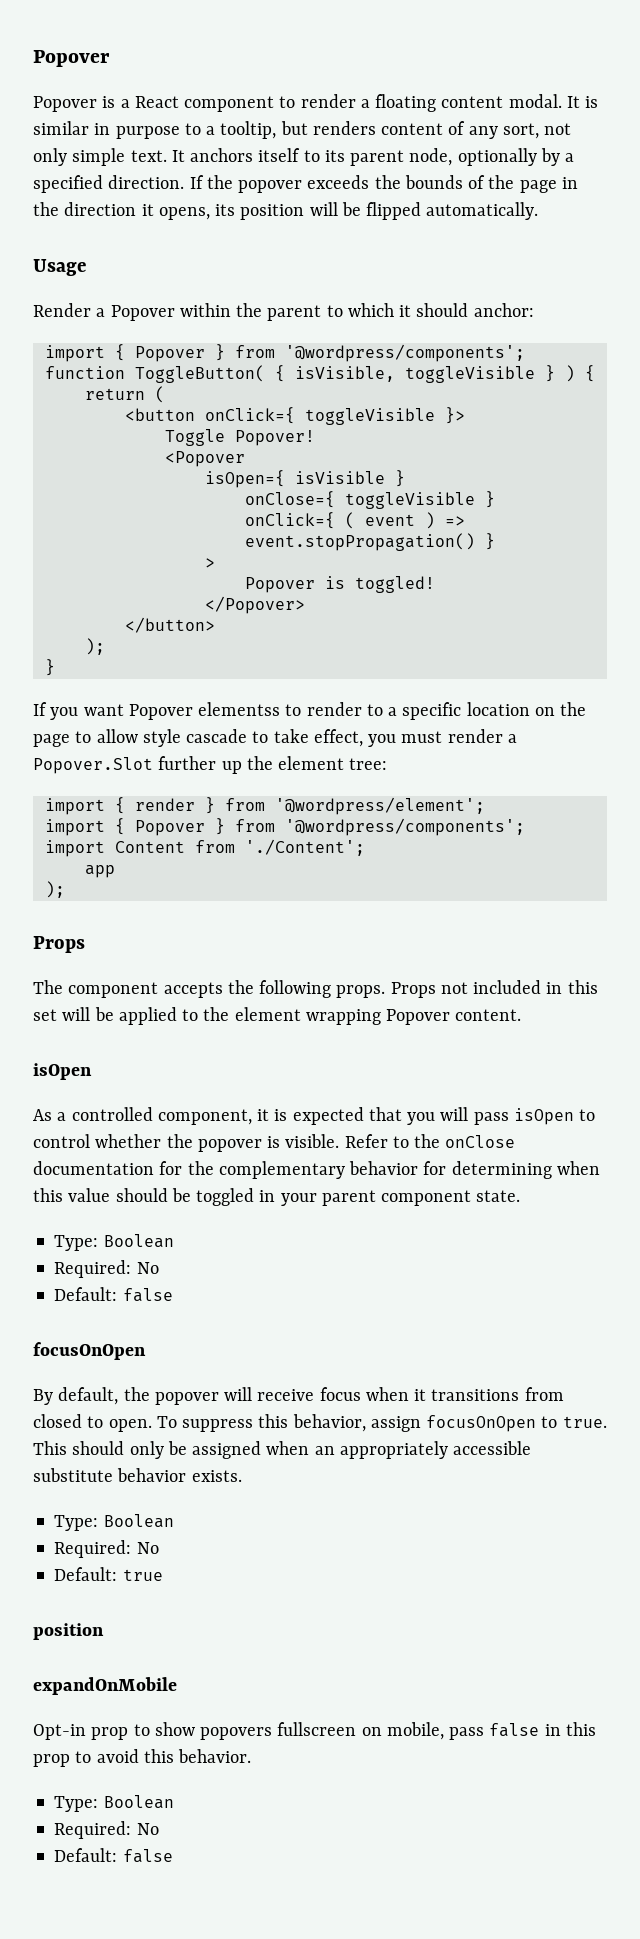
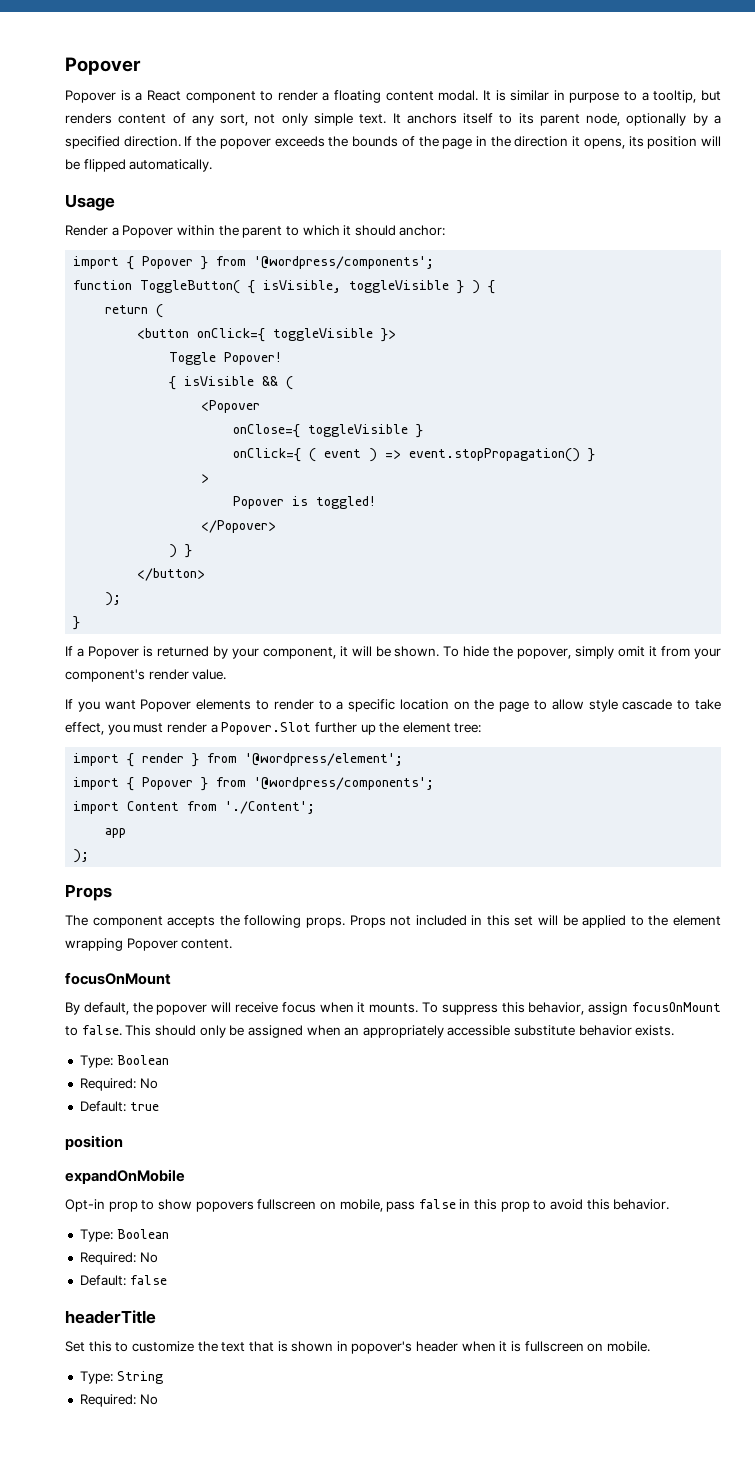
+ { isVisible && (
  <Popover
- isOpen={ isVisible }
+ ) }
+ If a Popover is returned by your component, it will be shown. To hide the popover, simply omit it from your component's render value.
- If you want Popover elementss to render to a specific location on the page to allow style cascade to take effect, you must render a Popover.Slot further up the element tree:
+ If you want Popover elements to render to a specific location on the page to allow style cascade to take effect, you must render a Popover.Slot further up the element tree:
  Props not included in this set will be applied to the element wrapping Popover content.
- isOpen
- As a controlled component, it is expected that you will pass isOpen to control whether the popover is visible. Refer to the onClose documentation for the complementary behavior for determining when this value should be toggled in your parent component state.
- Type: Boolean
- Required: No
- Default: false
- focusOnOpen
+ focusOnMount
- By default, the popover will receive focus when it transitions from closed to open.
+ By default, the popover will receive focus when it mounts.
- To suppress this behavior, assign focusOnOpen to true.
+ To suppress this behavior, assign focusOnMount to false.
+ headerTitle
+ Set this to customize the text that is shown in popover's header when it is fullscreen on mobile.
+ Type: String
+ Required: No

